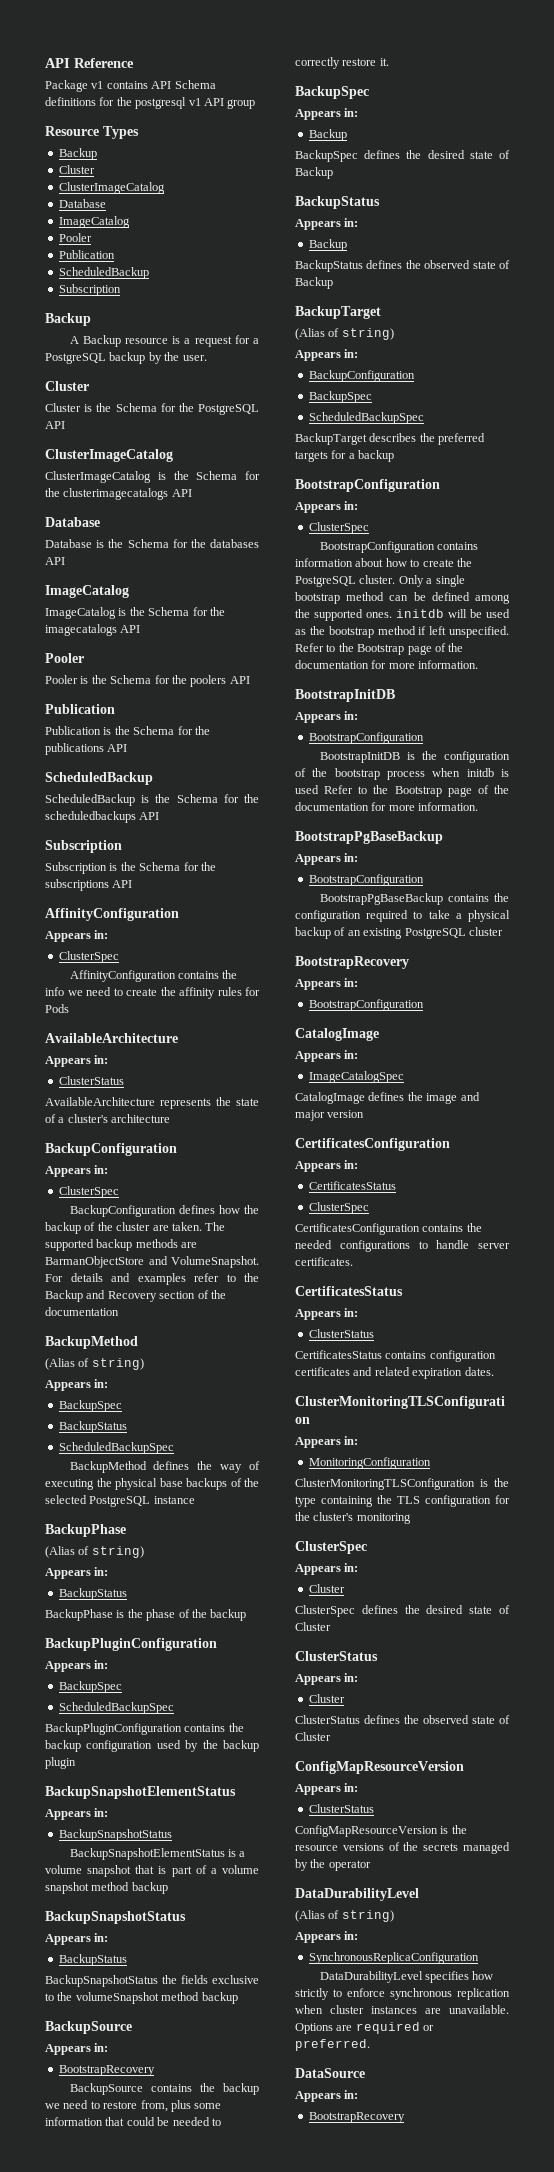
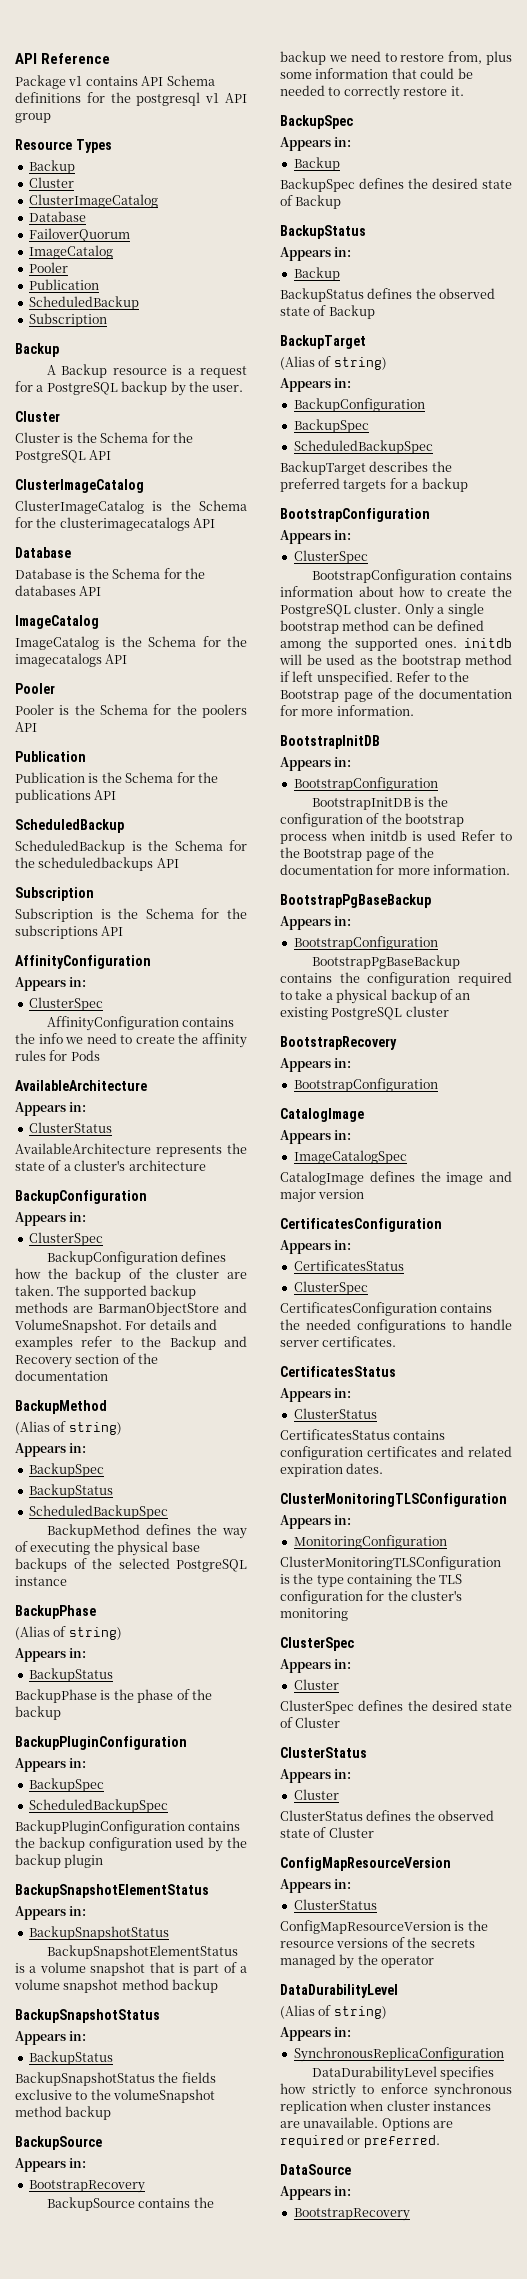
+ FailoverQuorum

